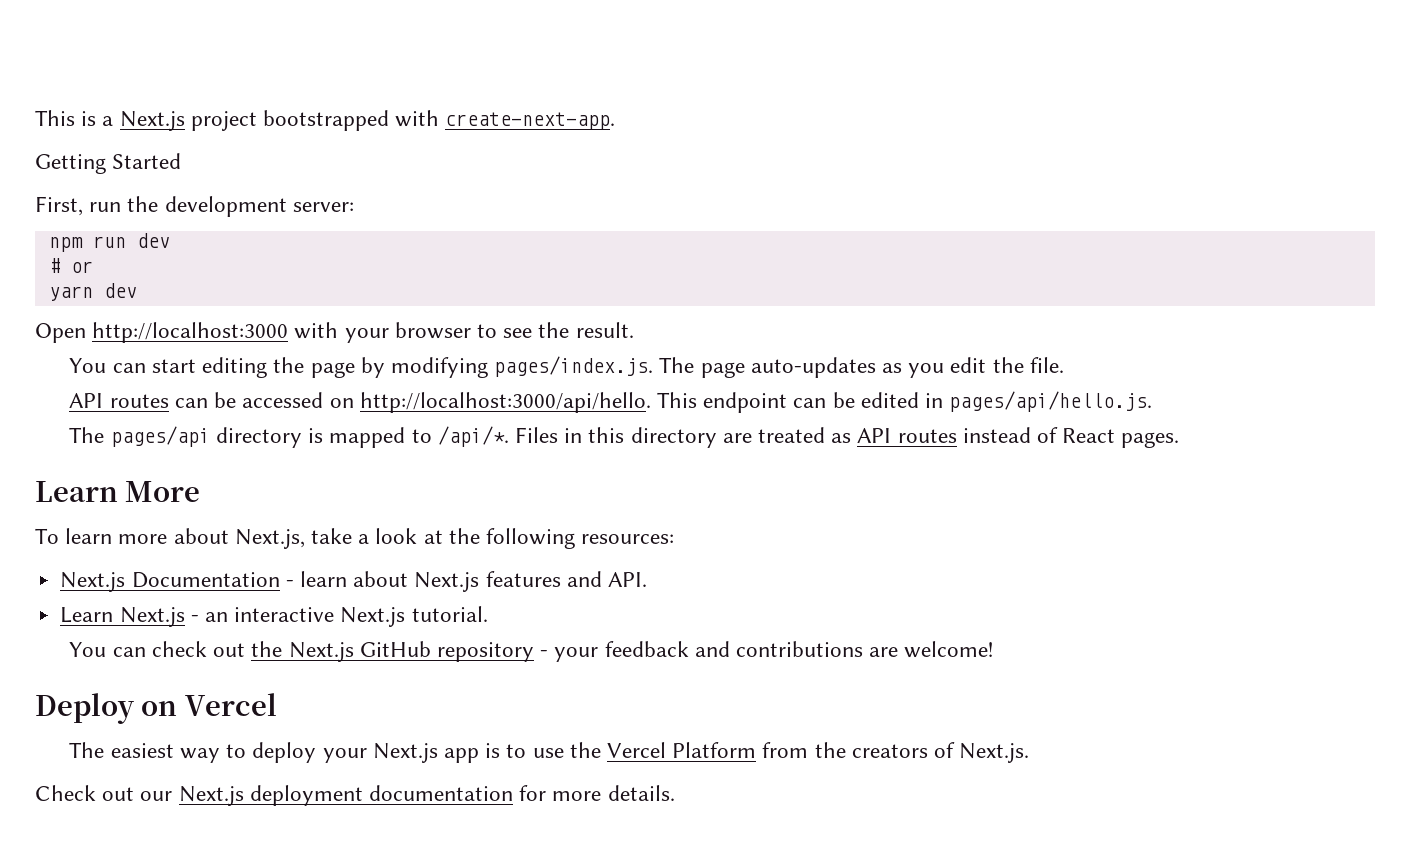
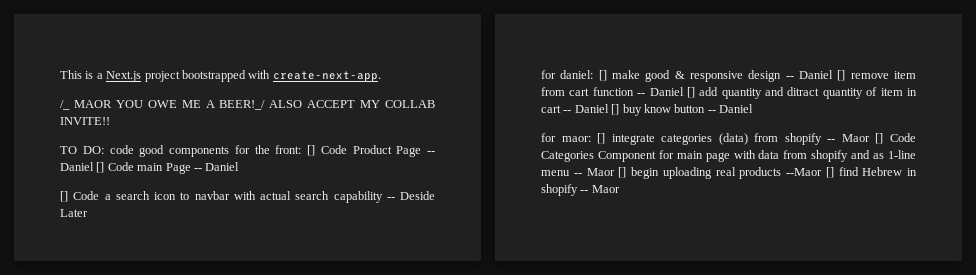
- Getting Started
- First, run the development server:
- npm run dev
- # or
- yarn dev
- Open http://localhost:3000 with your browser to see the result.
- You can start editing the page by modifying pages/index.js. The page auto-updates as you edit the file.
- API routes can be accessed on http://localhost:3000/api/hello. This endpoint can be edited in pages/api/hello.js.
- The pages/api directory is mapped to /api/*. Files in this directory are treated as API routes instead of React pages.
- Learn More
- To learn more about Next.js, take a look at the following resources:
- Next.js Documentation - learn about Next.js features and API.
- Learn Next.js - an interactive Next.js tutorial.
- You can check out the Next.js GitHub repository - your feedback and contributions are welcome!
- Deploy on Vercel
- The easiest way to deploy your Next.js app is to use the Vercel Platform from the creators of Next.js.
- Check out our Next.js deployment documentation for more details.
+ /_ MAOR YOU OWE ME A BEER!_/ ALSO ACCEPT MY COLLAB INVITE!!
+ TO DO: code good components for the front: [] Code Product Page -- Daniel [] Code main Page -- Daniel
+ [] Code a search icon to navbar with actual search capability -- Deside Later
+ for daniel: [] make good & responsive design -- Daniel [] remove item from cart function -- Daniel [] add quantity and ditract quantity of item in cart -- Daniel [] buy know button -- Daniel
+ for maor: [] integrate categories (data) from shopify -- Maor [] Code Categories Component for main page with data from shopify and as 1-line menu -- Maor [] begin uploading real products --Maor [] find Hebrew in shopify -- Maor

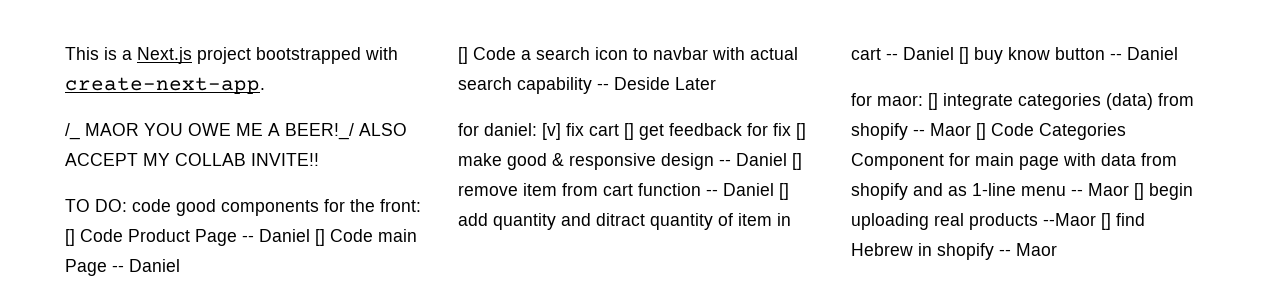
- for daniel: [] make good & responsive design -- Daniel [] remove item from cart function -- Daniel [] add quantity and ditract quantity of item in cart -- Daniel [] buy know button -- Daniel
+ for daniel: [v] fix cart [] get feedback for fix [] make good & responsive design -- Daniel [] remove item from cart function -- Daniel [] add quantity and ditract quantity of item in cart -- Daniel [] buy know button -- Daniel

